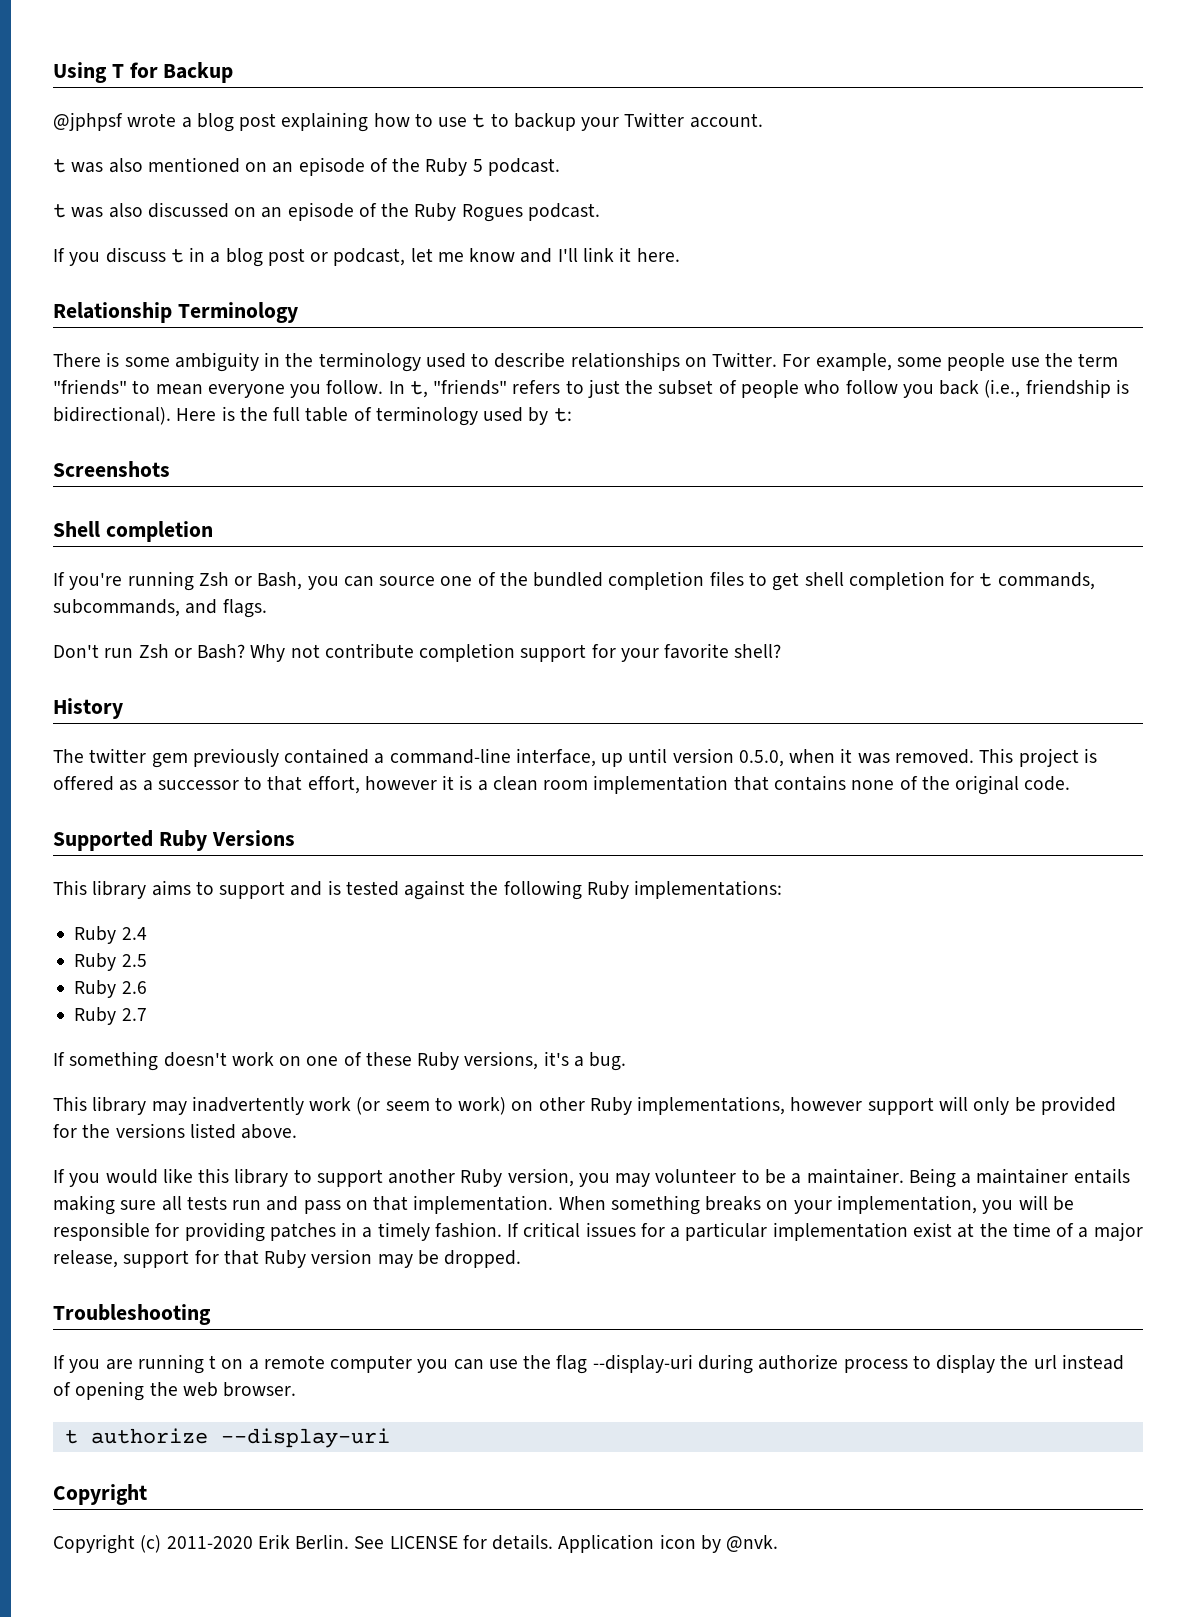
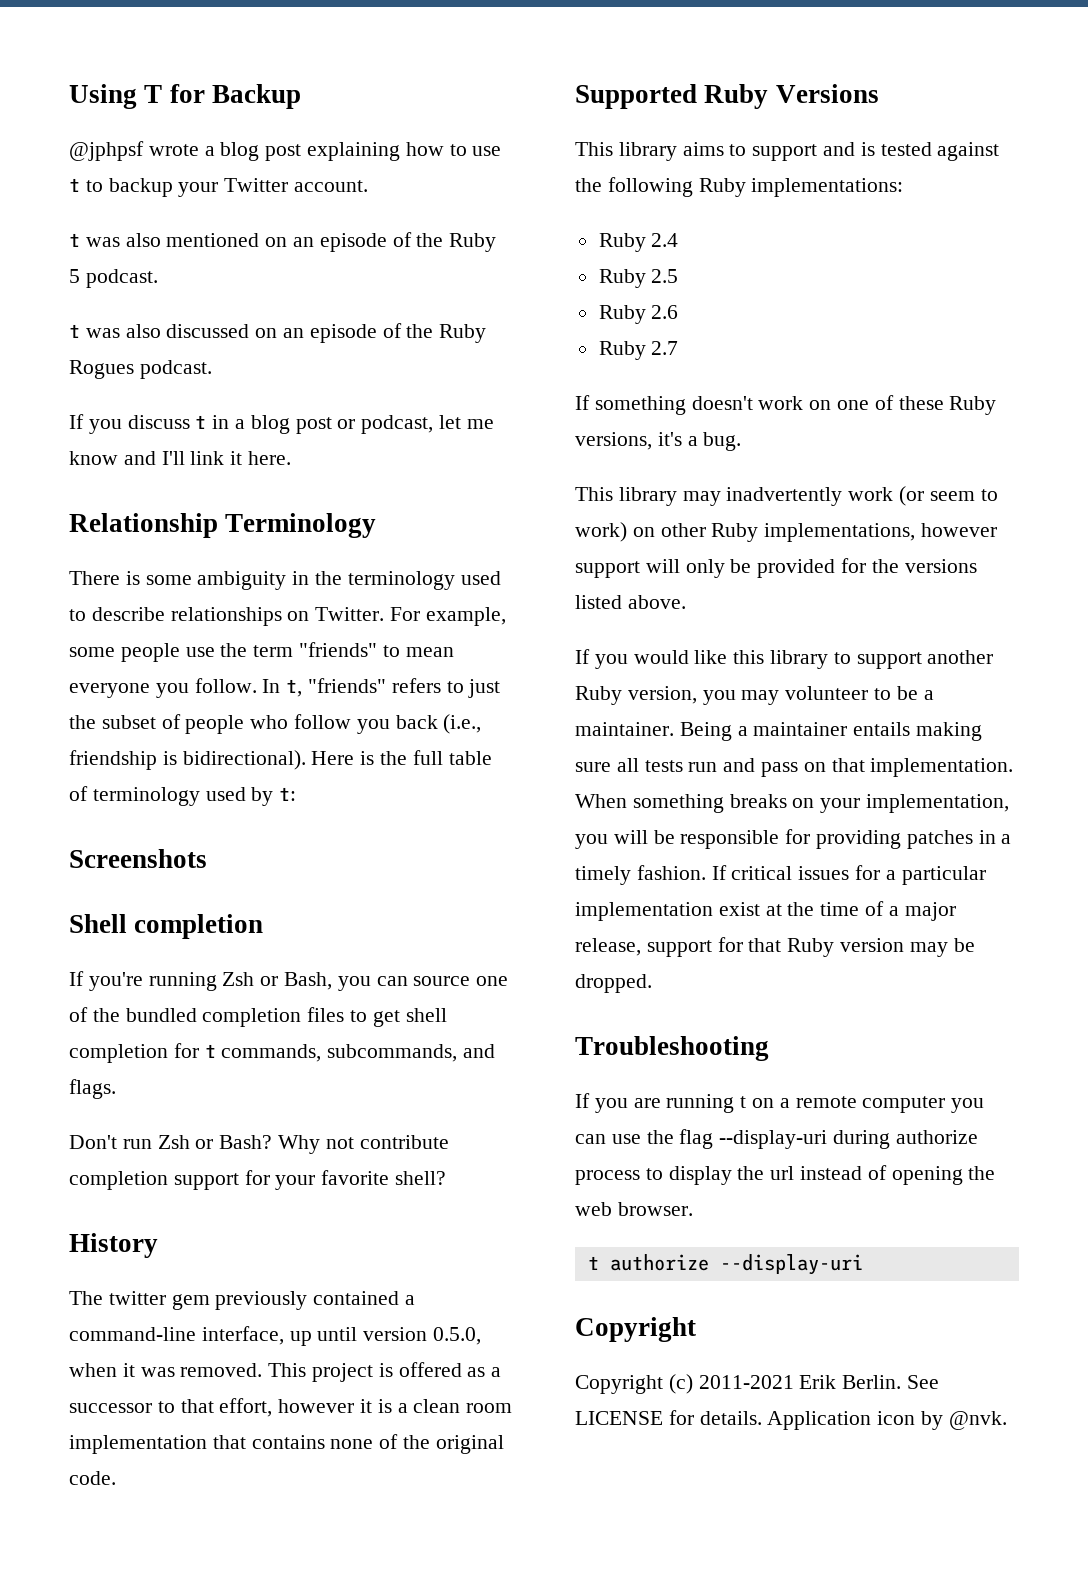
- Copyright (c) 2011-2020 Erik Berlin.
+ Copyright (c) 2011-2021 Erik Berlin.

